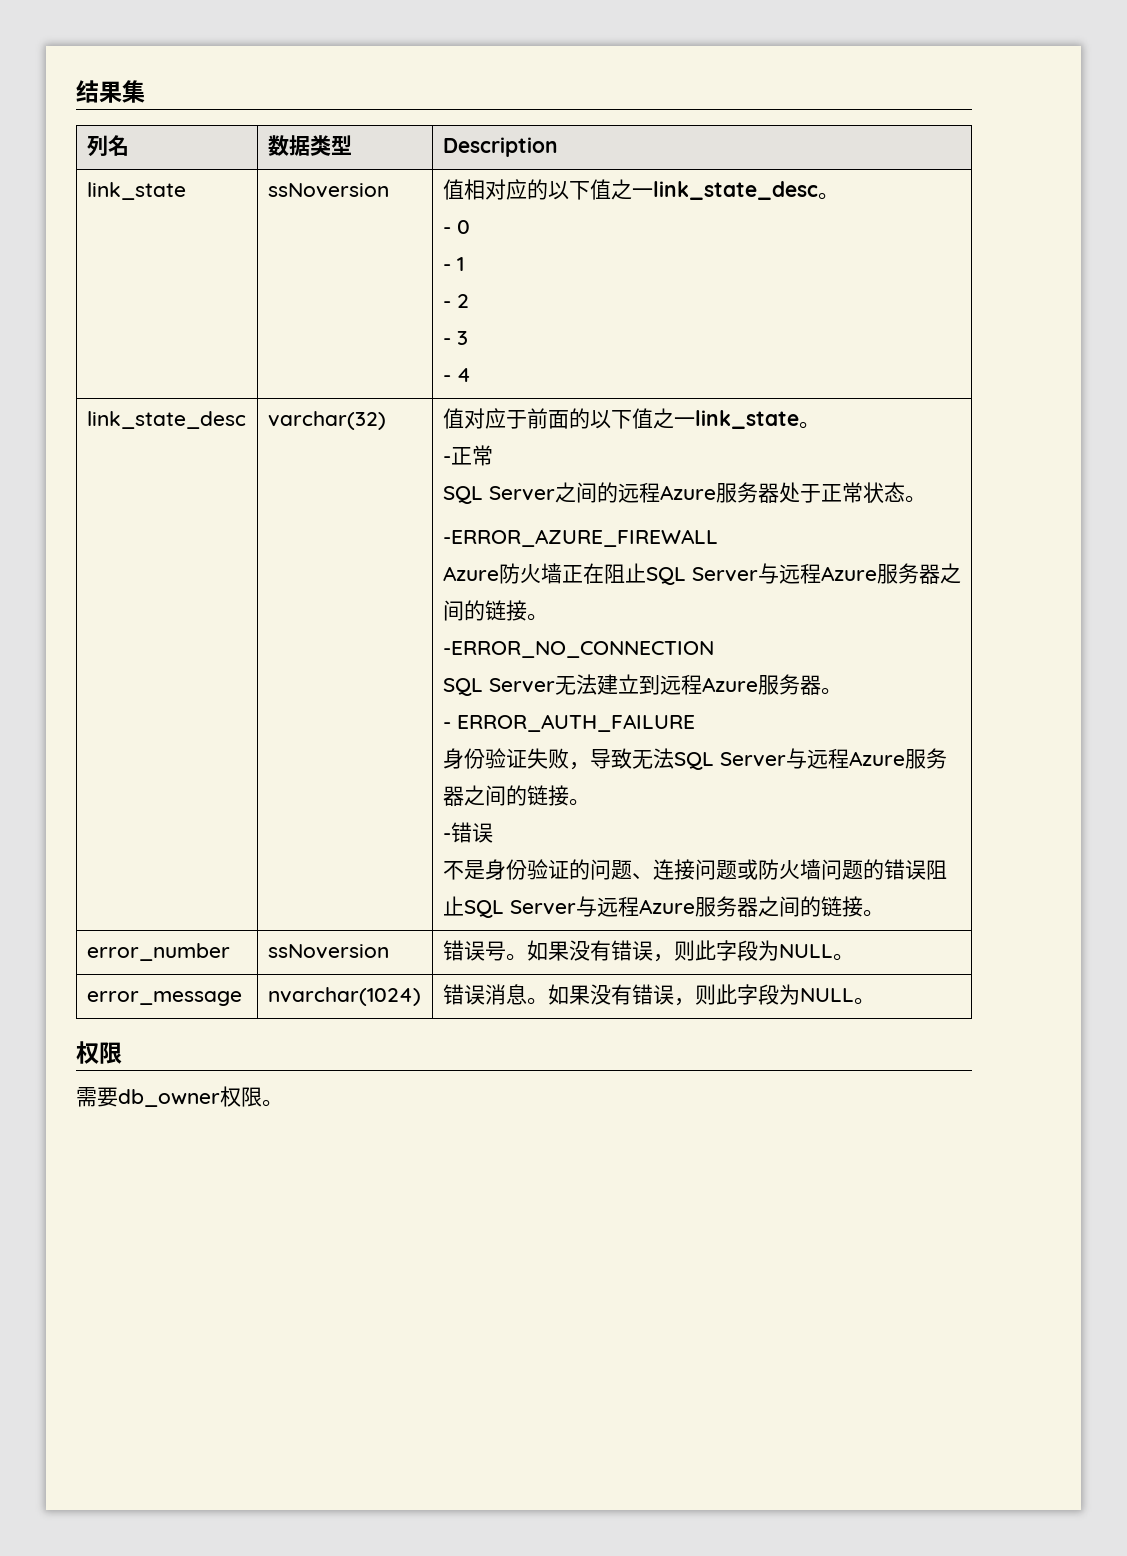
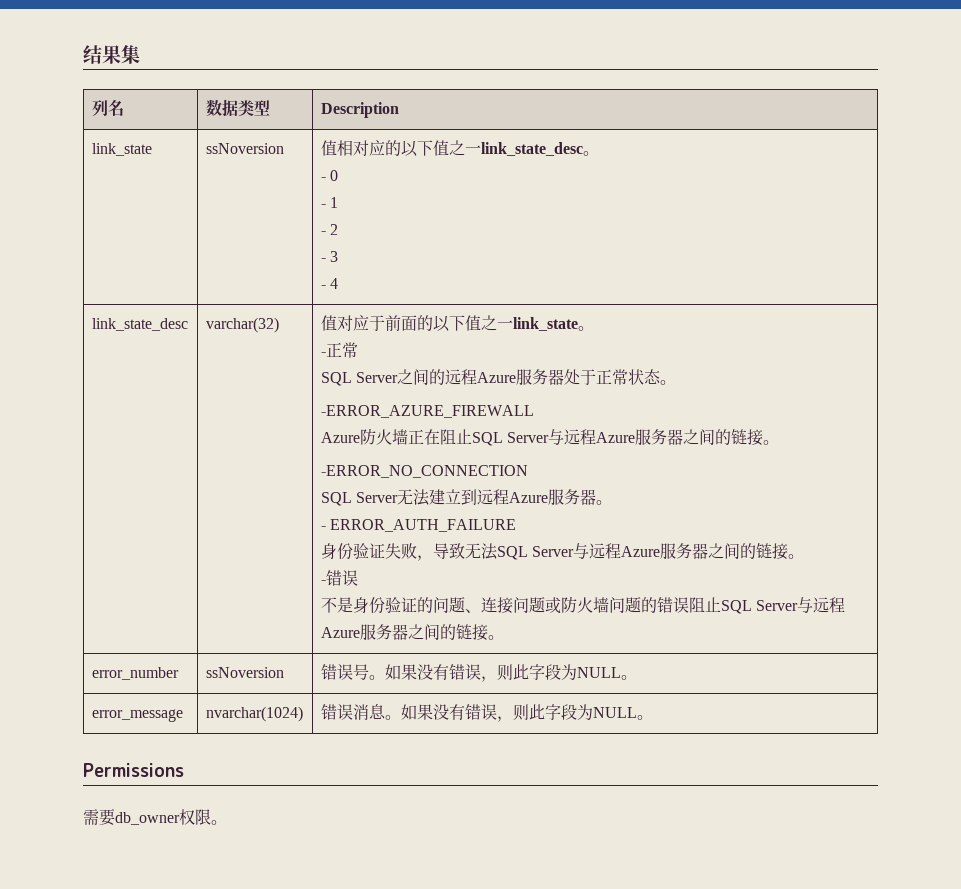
  error_message | nvarchar(1024) | 错误消息。如果没有错误，则此字段为NULL。
- 权限
+ Permissions

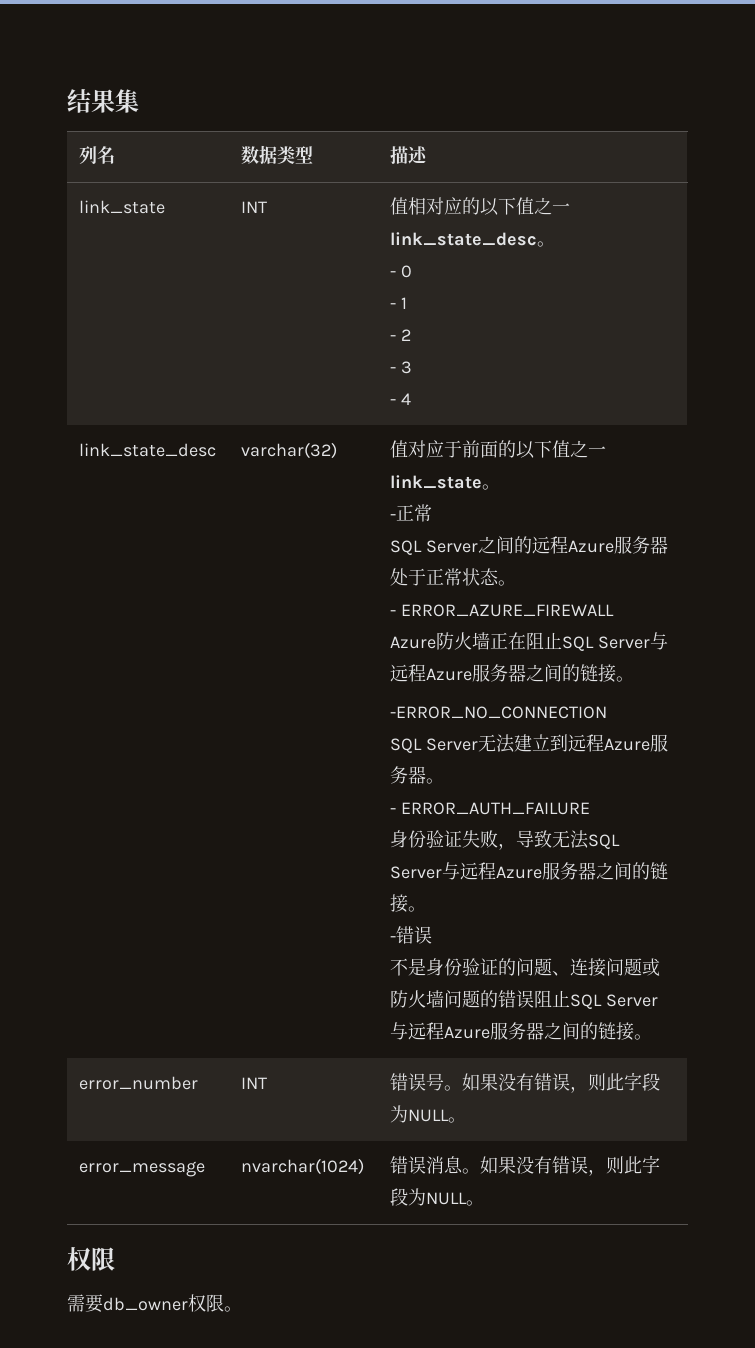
- 列名 | 数据类型 | Description
+ 列名 | 数据类型 | 描述
- link_state | ssNoversion | 值相对应的以下值之一link_state_desc。
+ link_state | INT | 值相对应的以下值之一link_state_desc。
- -ERROR_AZURE_FIREWALL
+ - ERROR_AZURE_FIREWALL
- error_number | ssNoversion | 错误号。如果没有错误，则此字段为NULL。
+ error_number | INT | 错误号。如果没有错误，则此字段为NULL。
  error_message | nvarchar(1024) | 错误消息。如果没有错误，则此字段为NULL。
- Permissions
+ 权限

